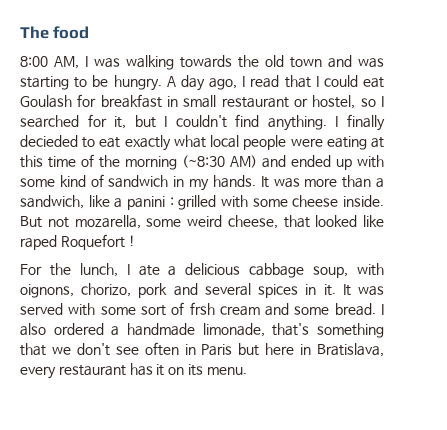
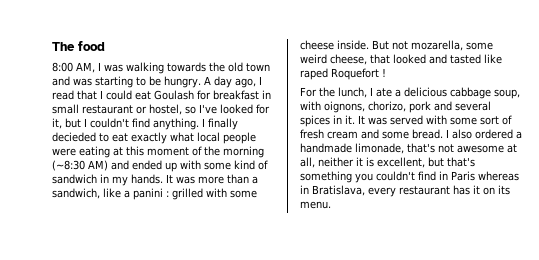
- A day ago, I read that I could eat Goulash for breakfast in small restaurant or hostel, so I searched for it, but I couldn't find anything.
+ A day ago, I read that I could eat Goulash for breakfast in small restaurant or hostel, so I've looked for it, but I couldn't find anything.
- I finally decieded to eat exactly what local people were eating at this time of the morning (~8:30 AM) and ended up with some kind of sandwich in my hands.
+ I finally decieded to eat exactly what local people were eating at this moment of the morning (~8:30 AM) and ended up with some kind of sandwich in my hands.
- But not mozarella, some weird cheese, that looked like raped Roquefort !
+ But not mozarella, some weird cheese, that looked and tasted like raped Roquefort !
- It was served with some sort of frsh cream and some bread.
+ It was served with some sort of fresh cream and some bread.
- I also ordered a handmade limonade, that's something that we don't see often in Paris but here in Bratislava, every restaurant has it on its menu.
+ I also ordered a handmade limonade, that's not awesome at all, neither it is excellent, but that's something you couldn't find in Paris whereas in Bratislava, every restaurant has it on its menu.

